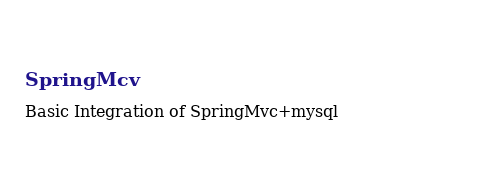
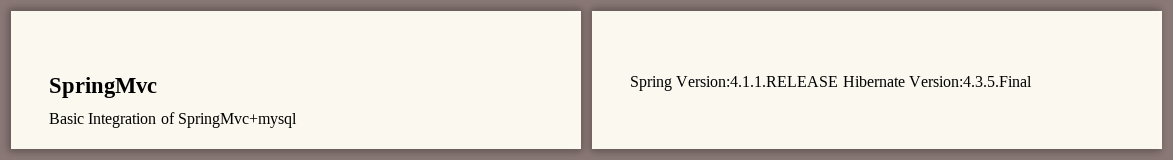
- SpringMcv
+ SpringMvc
+ Spring Version:4.1.1.RELEASE Hibernate Version:4.3.5.Final

